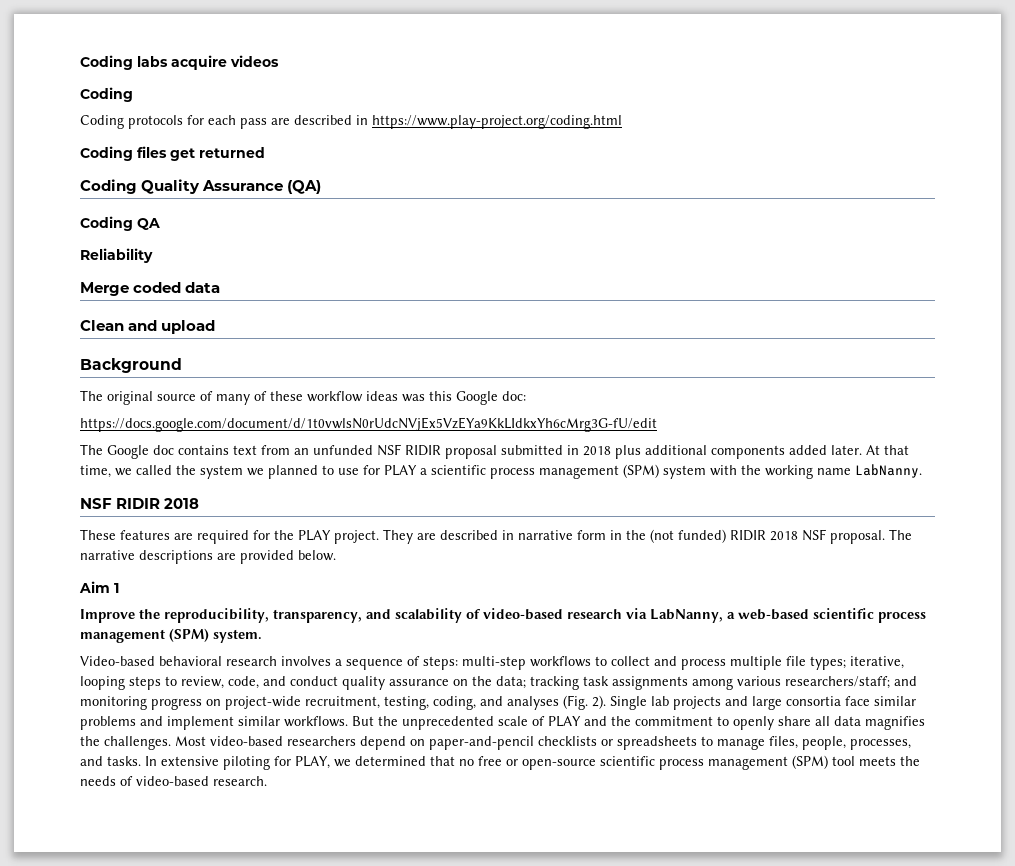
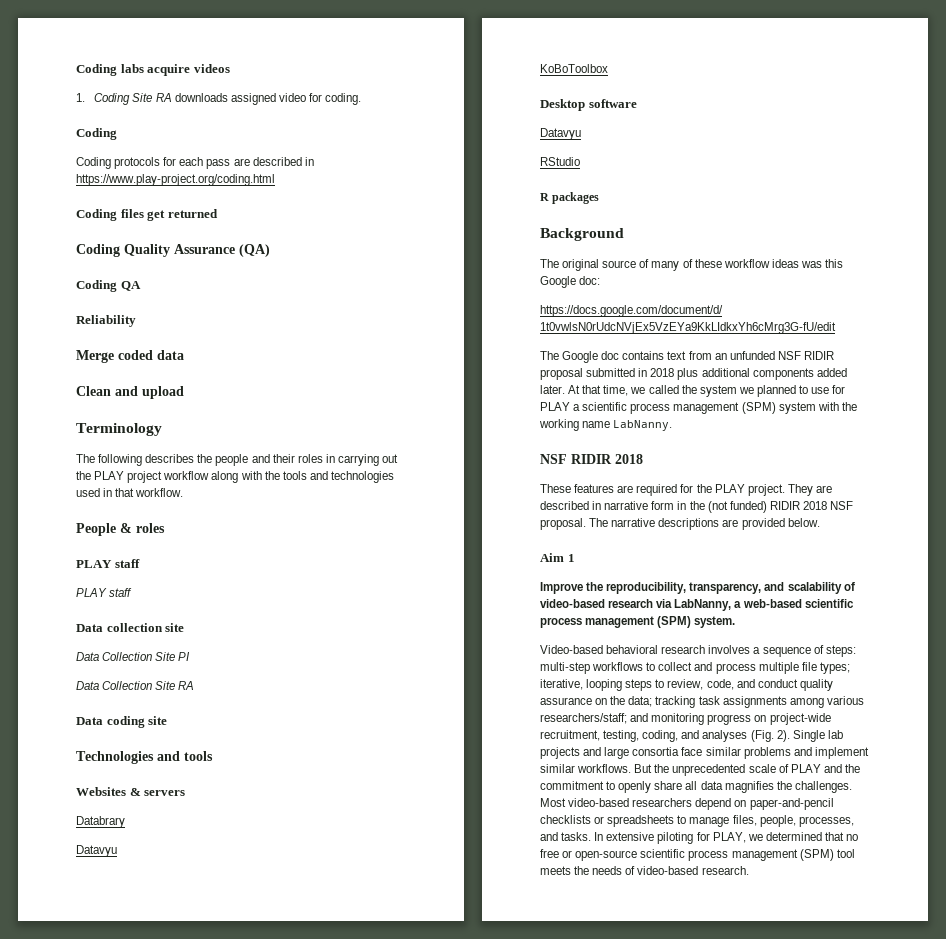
+ 1. Coding Site RA downloads assigned video for coding.
+ Terminology
+ The following describes the people and their roles in carrying out the PLAY project workflow along with the tools and technologies used in that workflow.
+ People & roles
+ PLAY staff
+ PLAY staff
+ Data collection site
+ Data Collection Site PI
+ Data Collection Site RA
+ Data coding site
+ Technologies and tools
+ Websites & servers
+ Databrary
+ Datavyu
+ KoBoToolbox
+ Desktop software
+ Datavyu
+ RStudio
+ R packages

